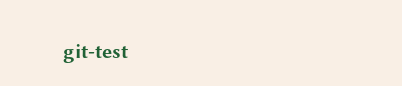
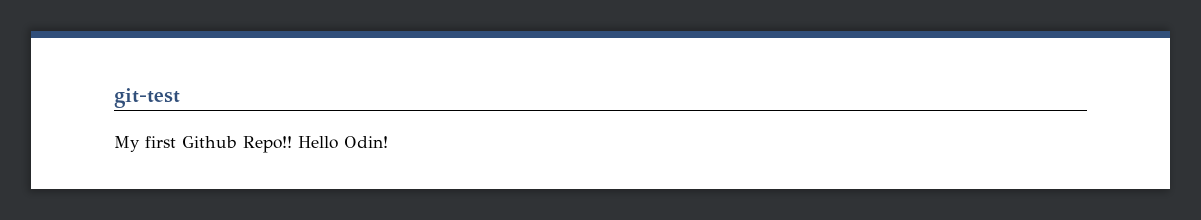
+ My first Github Repo!! Hello Odin!

